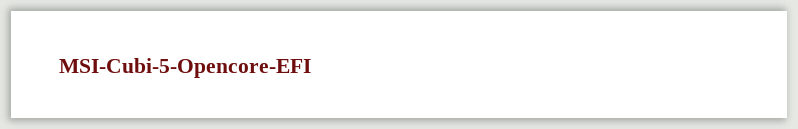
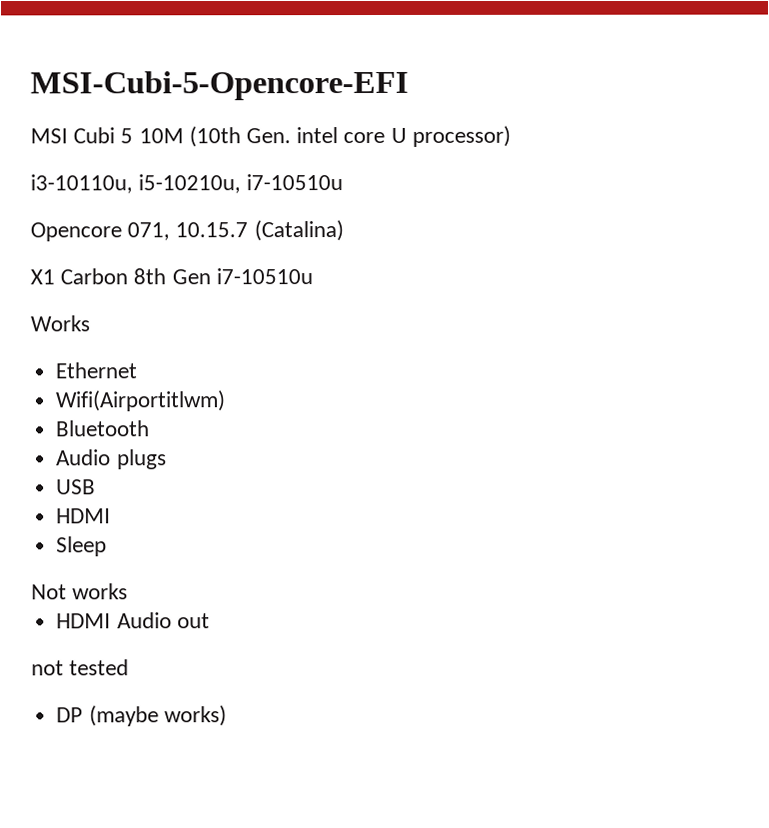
+ MSI Cubi 5 10M (10th Gen. intel core U processor)
+ i3-10110u, i5-10210u, i7-10510u
+ Opencore 071, 10.15.7 (Catalina)
+ X1 Carbon 8th Gen i7-10510u
+ Works
+ Ethernet
+ Wifi(Airportitlwm)
+ Bluetooth
+ Audio plugs
+ USB
+ HDMI
+ Sleep
+ Not works
+ HDMI Audio out
+ not tested
+ DP (maybe works)

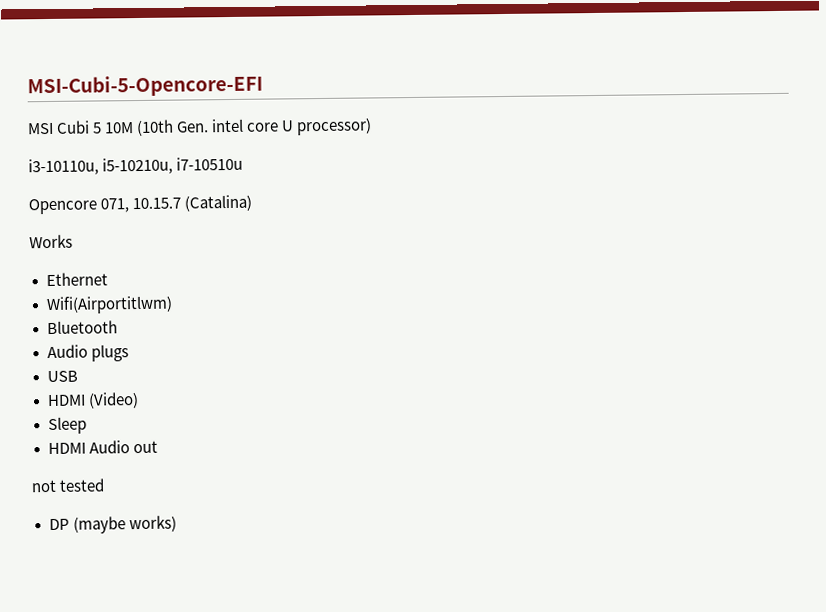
- X1 Carbon 8th Gen i7-10510u
  USB
- HDMI
+ HDMI (Video)
- Not works

